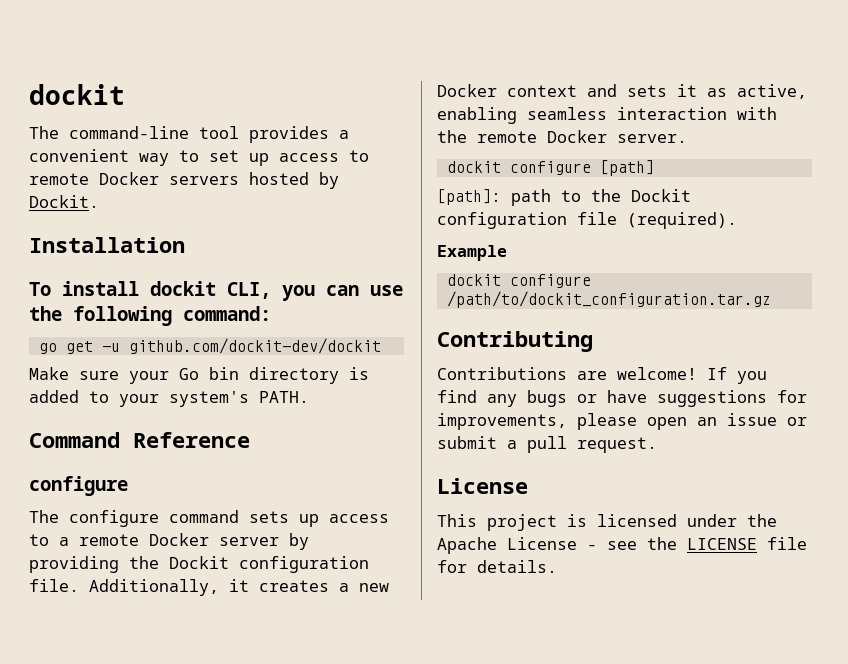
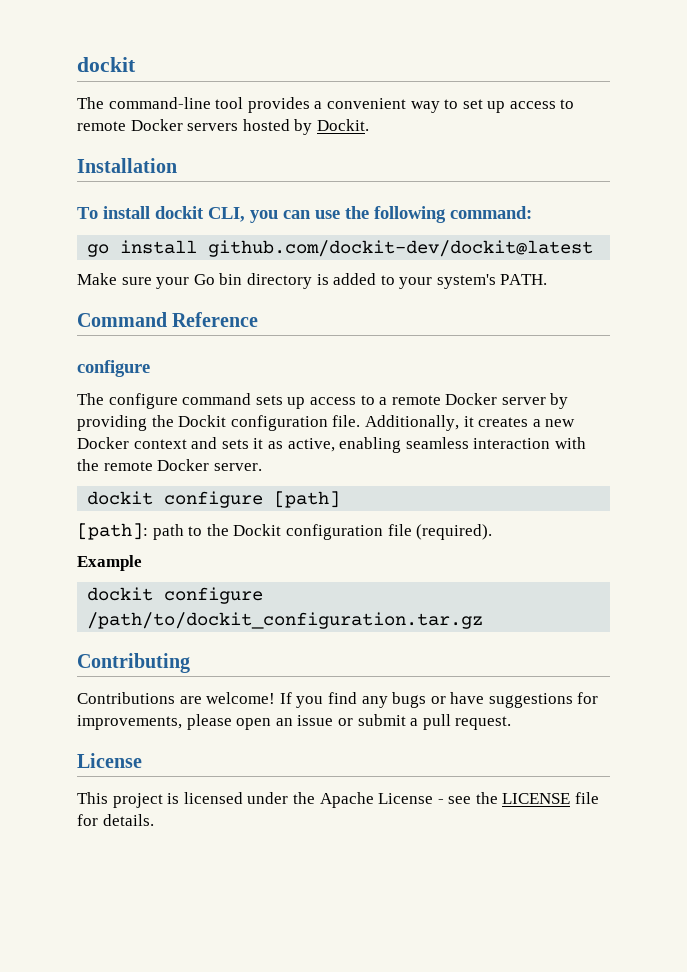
- go get -u github.com/dockit-dev/dockit
+ go install github.com/dockit-dev/dockit@latest

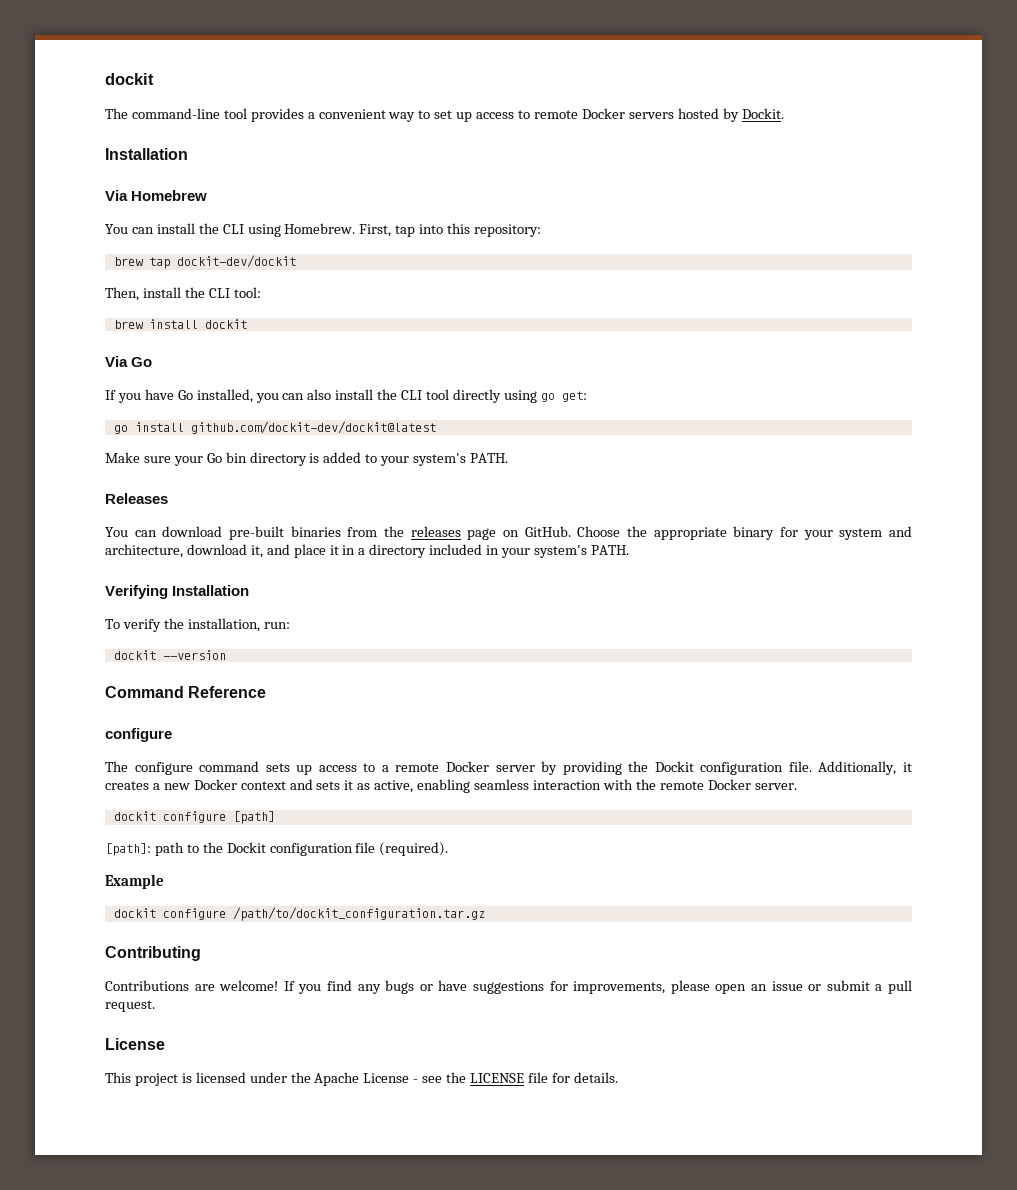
- To install dockit CLI, you can use the following command:
+ Via Homebrew
+ You can install the CLI using Homebrew. First, tap into this repository:
+ brew tap dockit-dev/dockit
+ Then, install the CLI tool:
+ brew install dockit
+ Via Go
+ If you have Go installed, you can also install the CLI tool directly using go get:
+ Releases
+ You can download pre-built binaries from the releases page on GitHub. Choose the appropriate binary for your system and architecture, download it, and place it in a directory included in your system's PATH.
+ Verifying Installation
+ To verify the installation, run:
+ dockit --version

